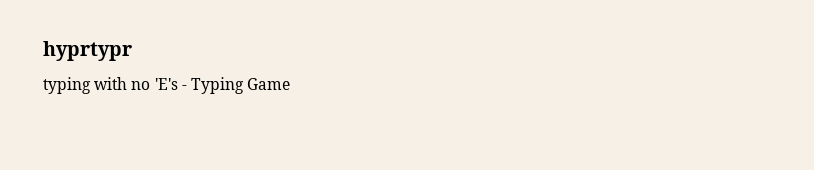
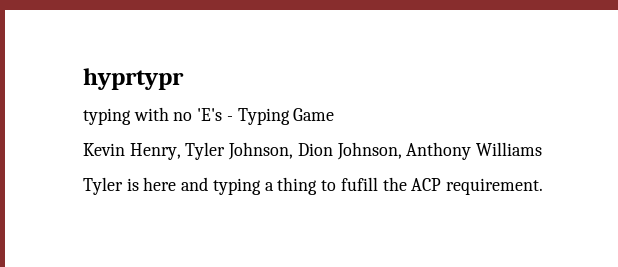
+ Kevin Henry, Tyler Johnson, Dion Johnson, Anthony Williams
+ Tyler is here and typing a thing to fufill the ACP requirement.

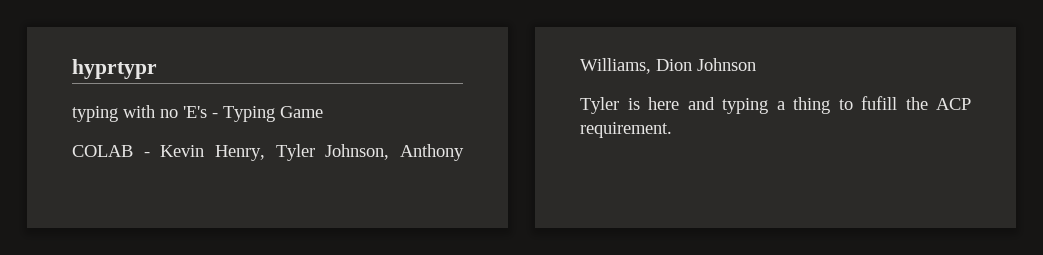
- Kevin Henry, Tyler Johnson, Dion Johnson, Anthony Williams
+ COLAB - Kevin Henry, Tyler Johnson, Anthony Williams, Dion Johnson

